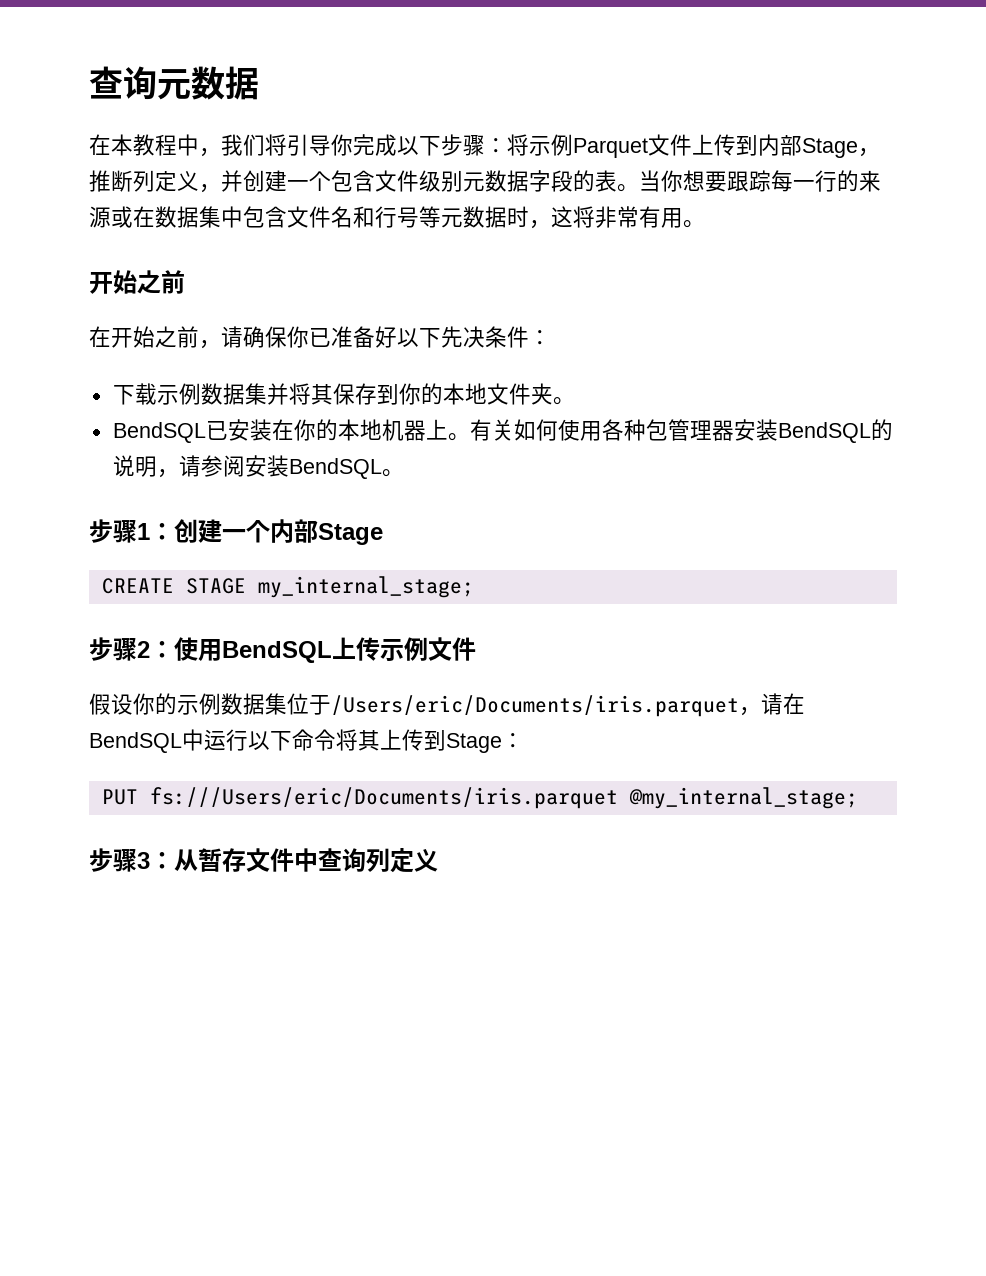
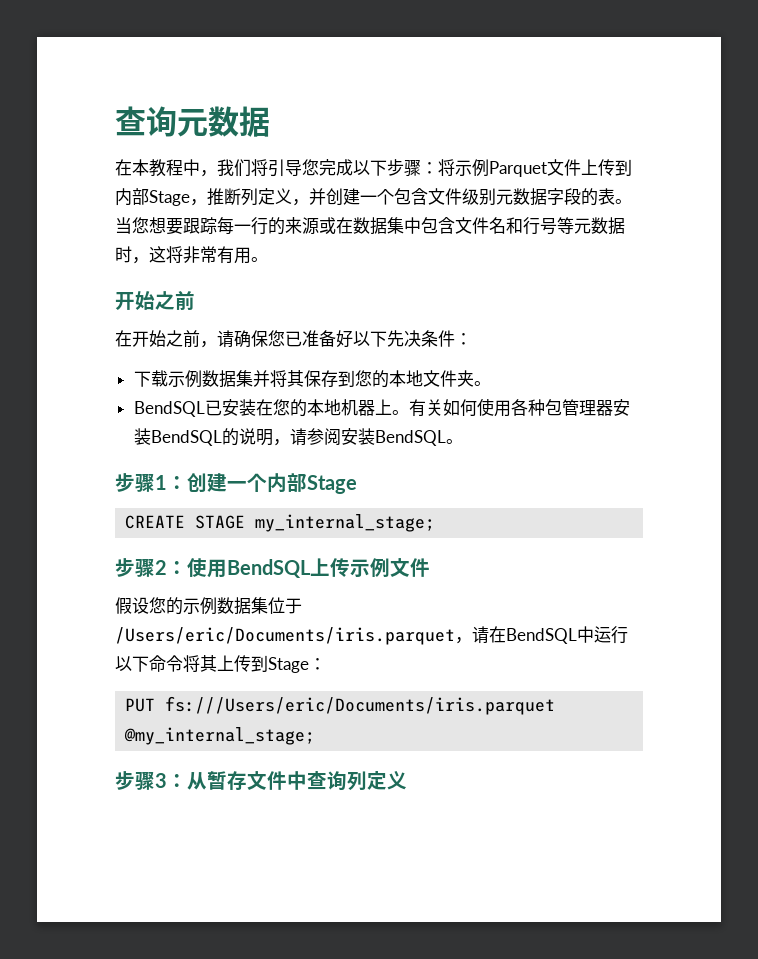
- 在本教程中，我们将引导你完成以下步骤：将示例Parquet文件上传到内部Stage，推断列定义，并创建一个包含文件级别元数据字段的表。
+ 在本教程中，我们将引导您完成以下步骤：将示例Parquet文件上传到内部Stage，推断列定义，并创建一个包含文件级别元数据字段的表。
- 当你想要跟踪每一行的来源或在数据集中包含文件名和行号等元数据时，这将非常有用。
+ 当您想要跟踪每一行的来源或在数据集中包含文件名和行号等元数据时，这将非常有用。
- 在开始之前，请确保你已准备好以下先决条件：
+ 在开始之前，请确保您已准备好以下先决条件：
- 下载示例数据集并将其保存到你的本地文件夹。
+ 下载示例数据集并将其保存到您的本地文件夹。
- BendSQL已安装在你的本地机器上。
+ BendSQL已安装在您的本地机器上。
- 假设你的示例数据集位于/Users/eric/Documents/iris.parquet，请在BendSQL中运行以下命令将其上传到Stage：
+ 假设您的示例数据集位于/Users/eric/Documents/iris.parquet，请在BendSQL中运行以下命令将其上传到Stage：

